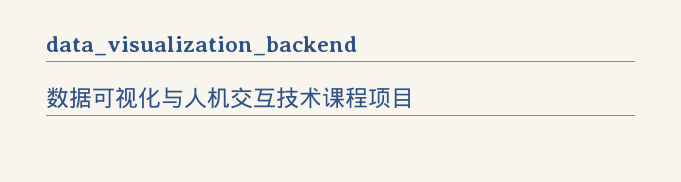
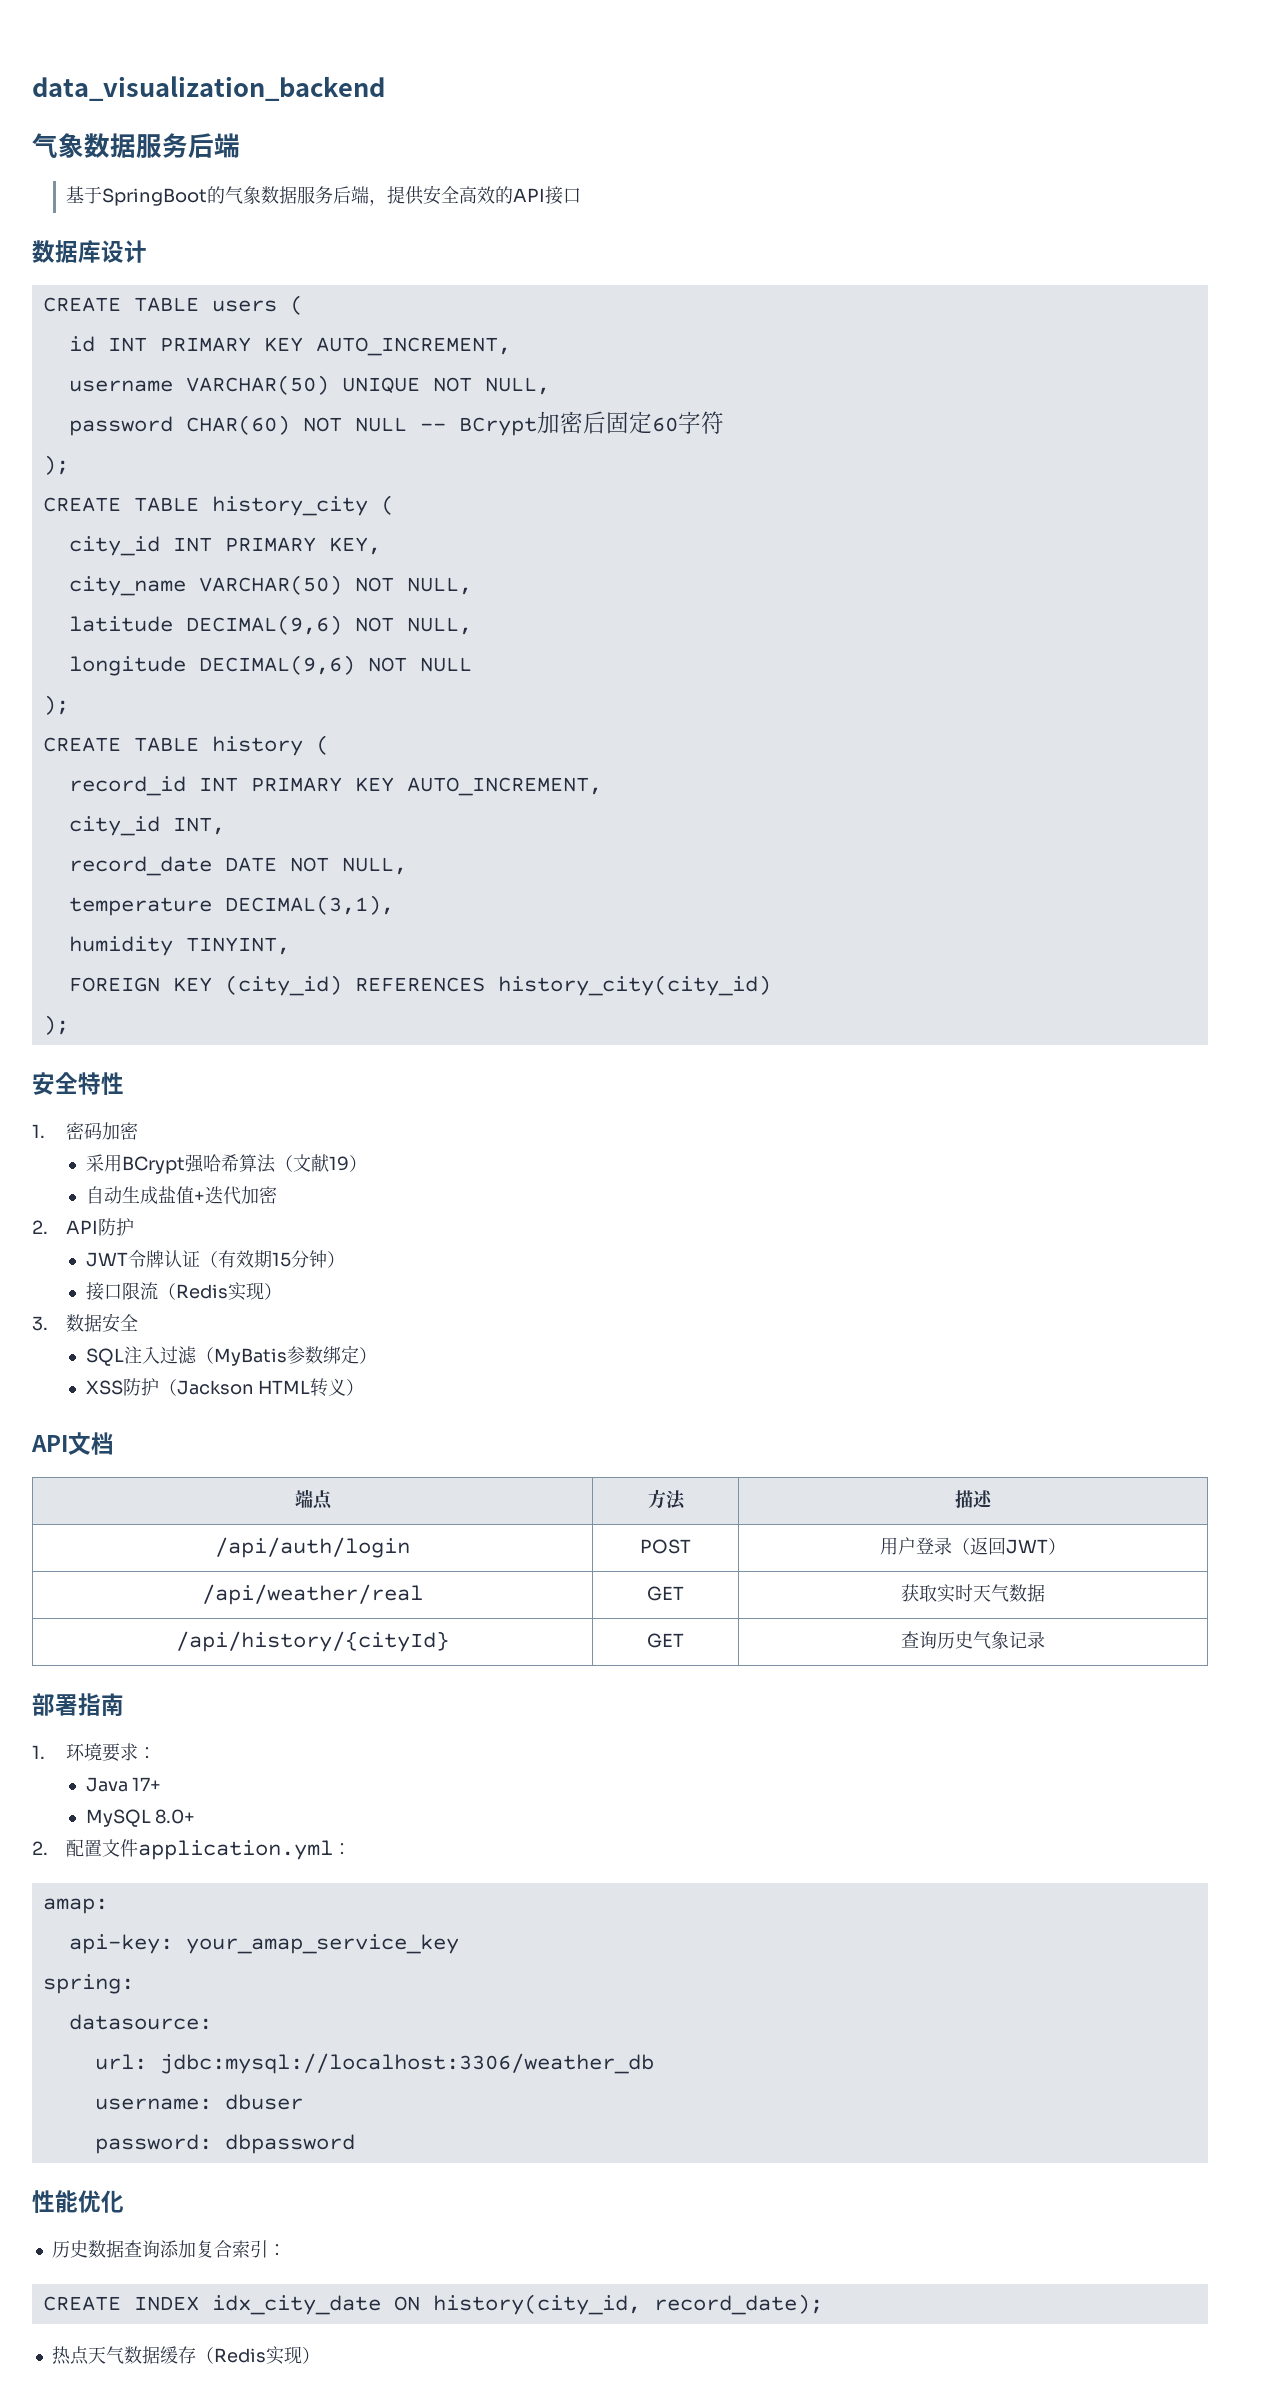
  data_visualization_backend
- 数据可视化与人机交互技术课程项目
+ 气象数据服务后端
+ 基于SpringBoot的气象数据服务后端，提供安全高效的API接口
+ 数据库设计
+ CREATE TABLE users (
+ id INT PRIMARY KEY AUTO_INCREMENT,
+ username VARCHAR(50) UNIQUE NOT NULL,
+ password CHAR(60) NOT NULL -- BCrypt加密后固定60字符
+ );
+ CREATE TABLE history_city (
+ city_id INT PRIMARY KEY,
+ city_name VARCHAR(50) NOT NULL,
+ latitude DECIMAL(9,6) NOT NULL,
+ longitude DECIMAL(9,6) NOT NULL
+ );
+ CREATE TABLE history (
+ record_id INT PRIMARY KEY AUTO_INCREMENT,
+ city_id INT,
+ record_date DATE NOT NULL,
+ temperature DECIMAL(3,1),
+ humidity TINYINT,
+ FOREIGN KEY (city_id) REFERENCES history_city(city_id)
+ );
+ 安全特性
+ 1.密码加密
+ 采用BCrypt强哈希算法（文献19）
+ 自动生成盐值+迭代加密
+ 2. API防护
+ JWT令牌认证（有效期15分钟）
+ 接口限流（Redis实现）
+ 3.数据安全
+ SQL注入过滤（MyBatis参数绑定）
+ XSS防护（Jackson HTML转义）
+ API文档
+ 端点 | 方法 | 描述
+ /api/auth/login | POST | 用户登录（返回JWT）
+ /api/weather/real | GET | 获取实时天气数据
+ /api/history/{cityId} | GET | 查询历史气象记录
+ 部署指南
+ 1.环境要求：
+ Java 17+
+ MySQL 8.0+
+ 2.配置文件application.yml：
+ amap:
+ api-key: your_amap_service_key
+ spring:
+ datasource:
+ url: jdbc:mysql://localhost:3306/weather_db
+ username: dbuser
+ password: dbpassword
+ 性能优化
+ 历史数据查询添加复合索引：
+ CREATE INDEX idx_city_date ON history(city_id, record_date);
+ 热点天气数据缓存（Redis实现）

